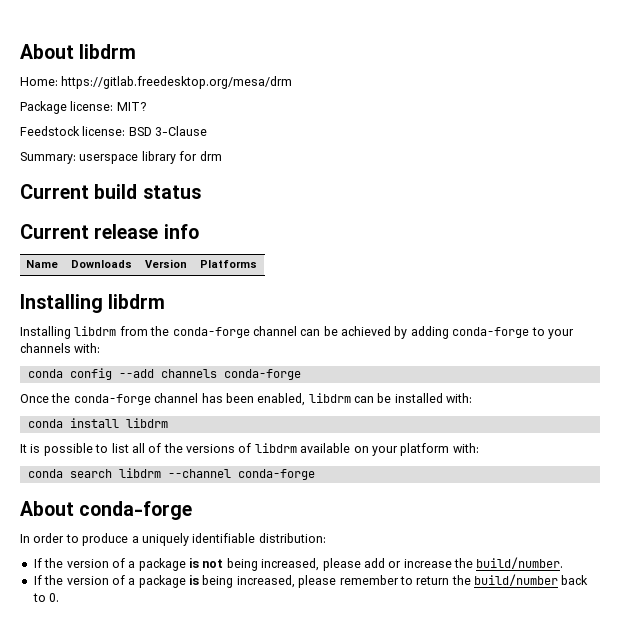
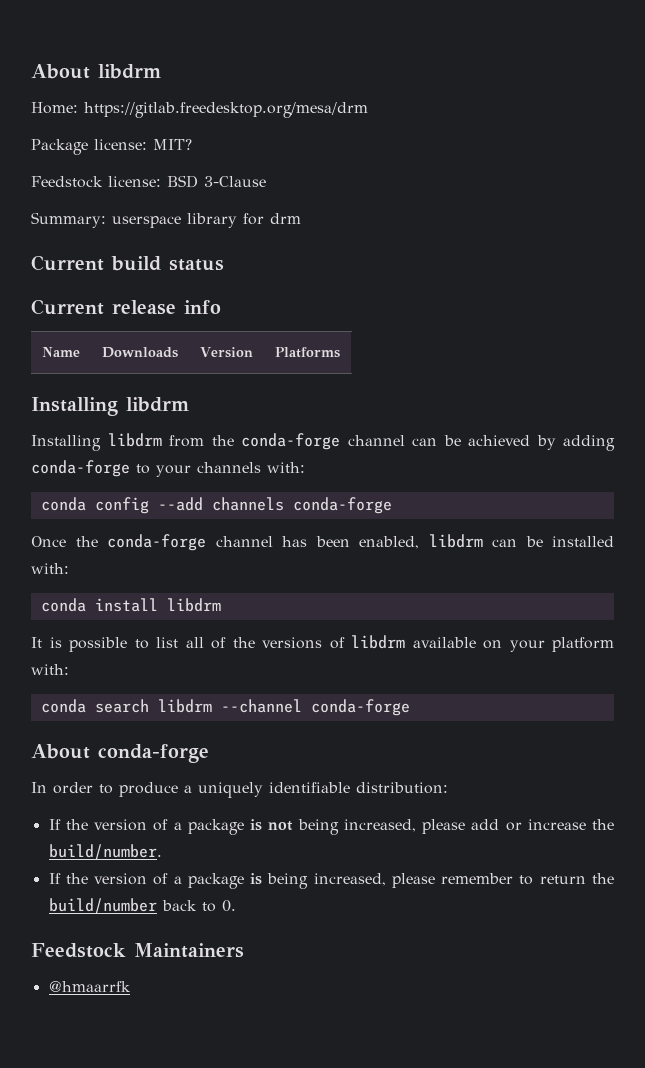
+ Feedstock Maintainers
+ @hmaarrfk

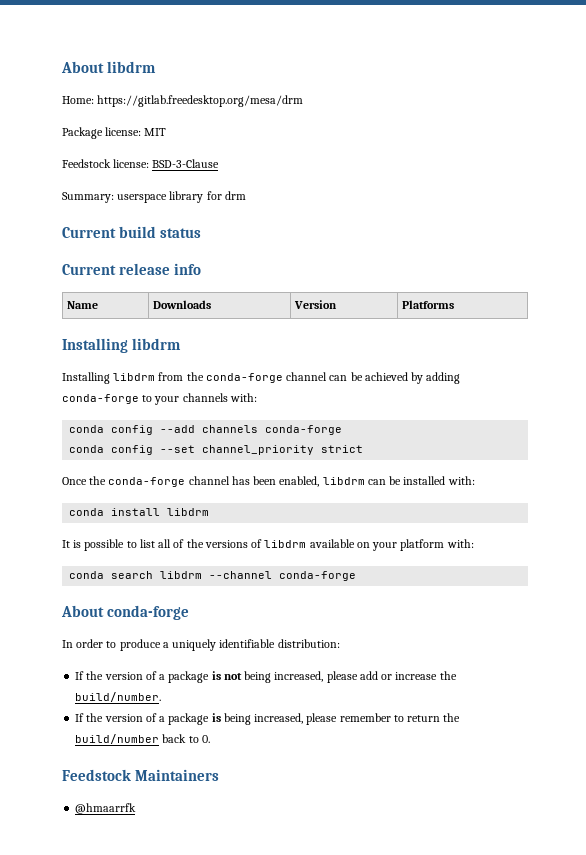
- Package license: MIT?
+ Package license: MIT
- Feedstock license: BSD 3-Clause
+ Feedstock license: BSD-3-Clause
+ conda config --set channel_priority strict

